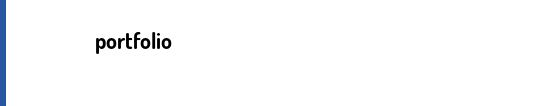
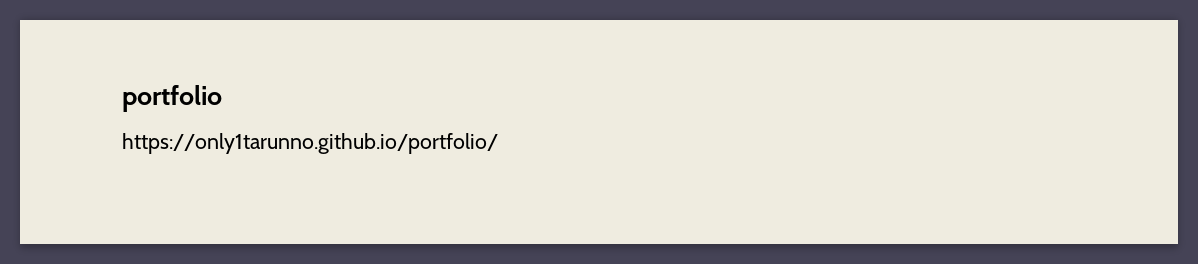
+ https://only1tarunno.github.io/portfolio/

